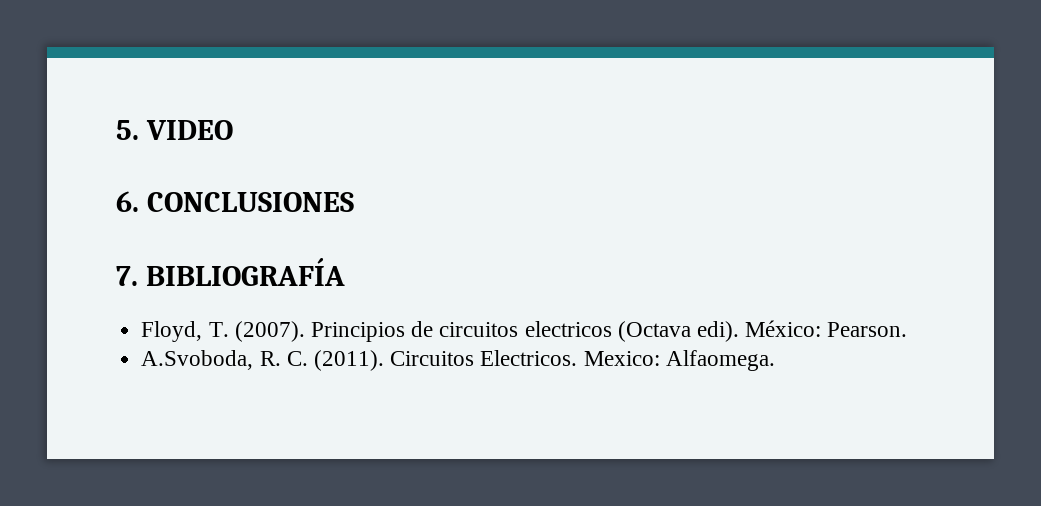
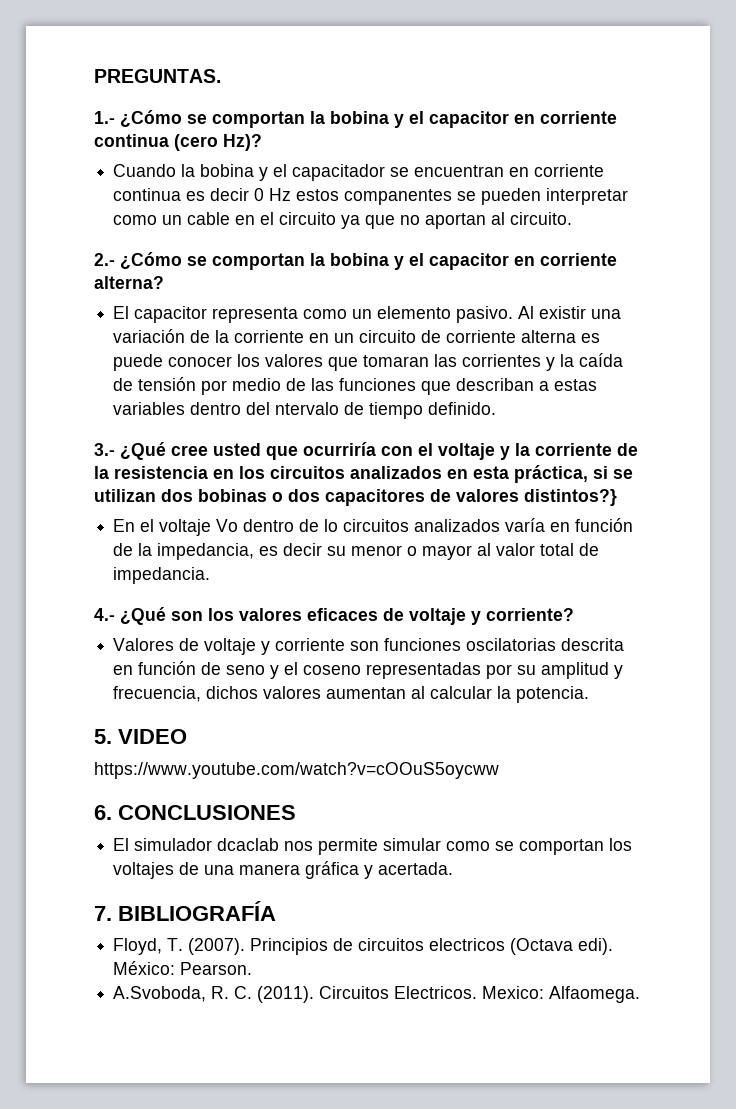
+ PREGUNTAS.
+ 1.- ¿Cómo se comportan la bobina y el capacitor en corriente continua (cero Hz)?
+ Cuando la bobina y el capacitador se encuentran en corriente continua es decir 0 Hz estos companentes se pueden interpretar como un cable en el circuito ya que no aportan al circuito.
+ 2.- ¿Cómo se comportan la bobina y el capacitor en corriente alterna?
+ El capacitor representa como un elemento pasivo. Al existir una variación de la corriente en un circuito de corriente alterna es puede conocer los valores que tomaran las corrientes y la caída de tensión por medio de las funciones que describan a estas variables dentro del ntervalo de tiempo definido.
+ 3.- ¿Qué cree usted que ocurriría con el voltaje y la corriente de la resistencia en los circuitos analizados en esta práctica, si se utilizan dos bobinas o dos capacitores de valores distintos?}
+ En el voltaje Vo dentro de lo circuitos analizados varía en función de la impedancia, es decir su menor o mayor al valor total de impedancia.
+ 4.- ¿Qué son los valores eficaces de voltaje y corriente?
+ Valores de voltaje y corriente son funciones oscilatorias descrita en función de seno y el coseno representadas por su amplitud y frecuencia, dichos valores aumentan al calcular la potencia.
+ https://www.youtube.com/watch?v=cOOuS5oycww
+ El simulador dcaclab nos permite simular como se comportan los voltajes de una manera gráfica y acertada.

